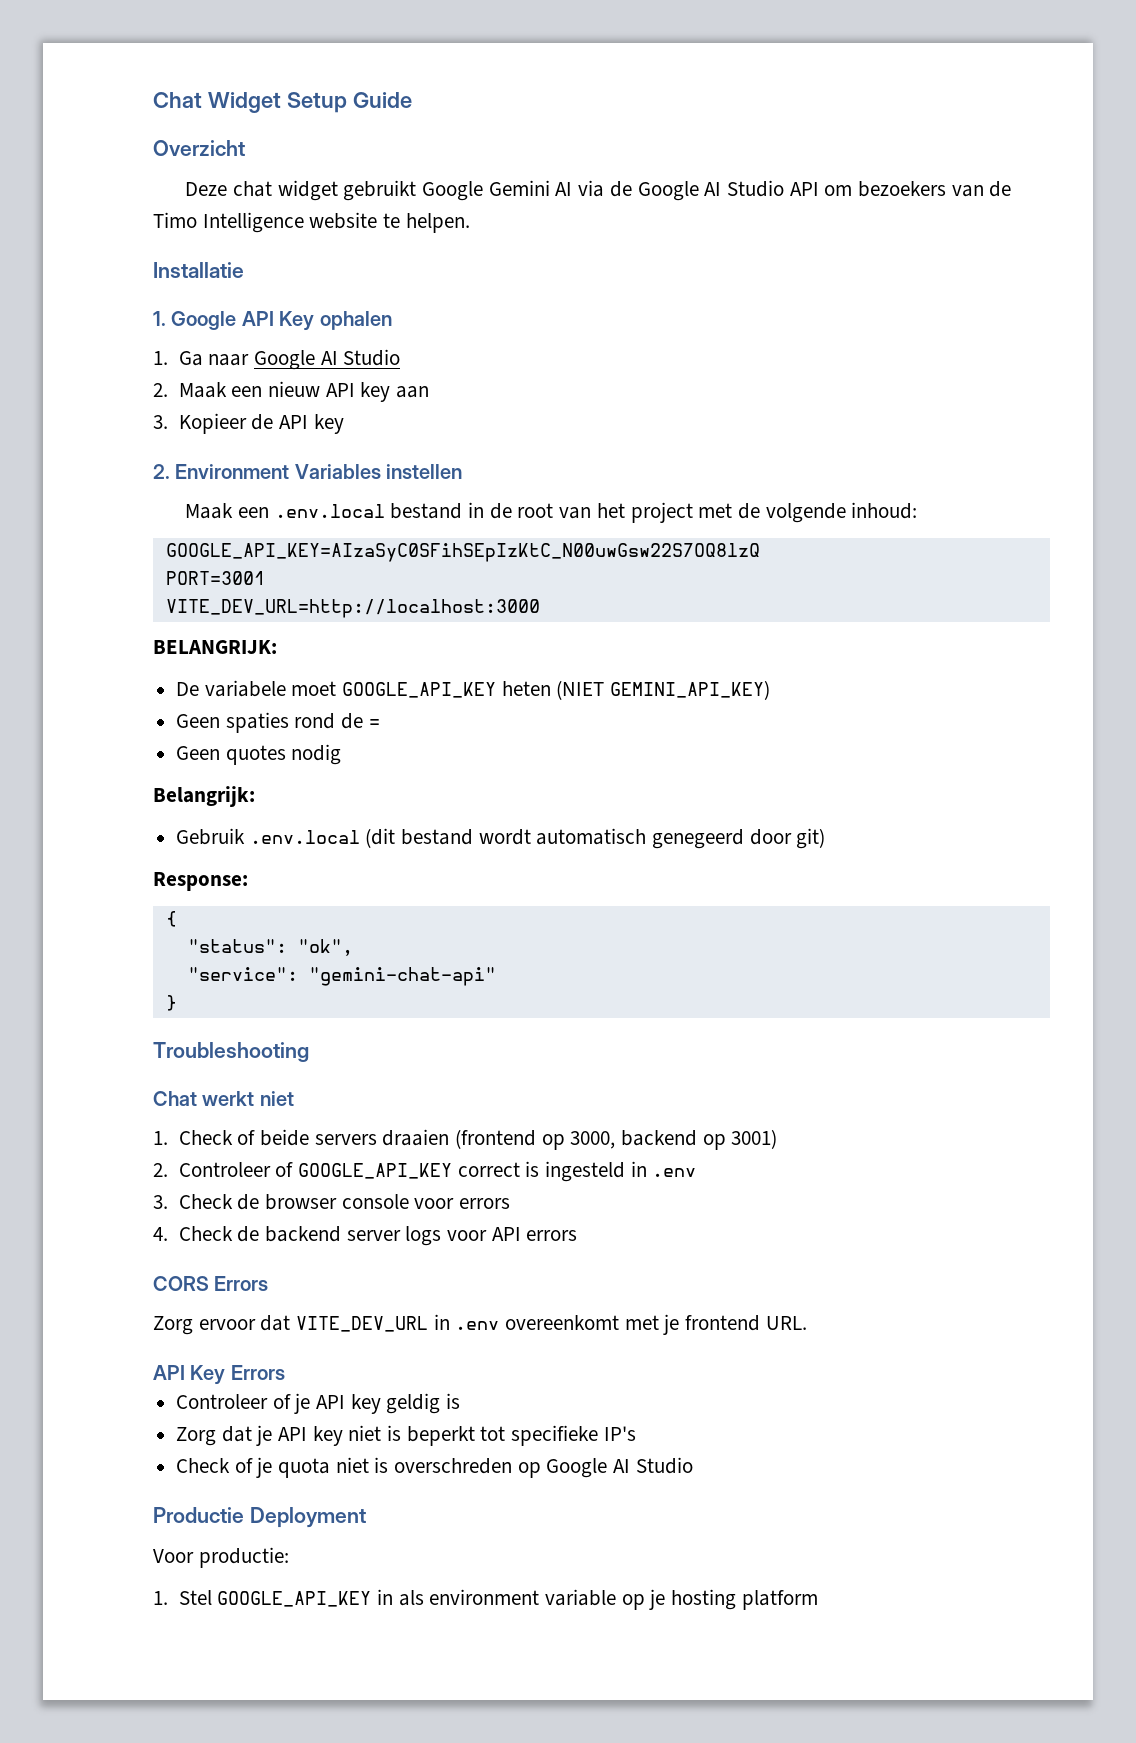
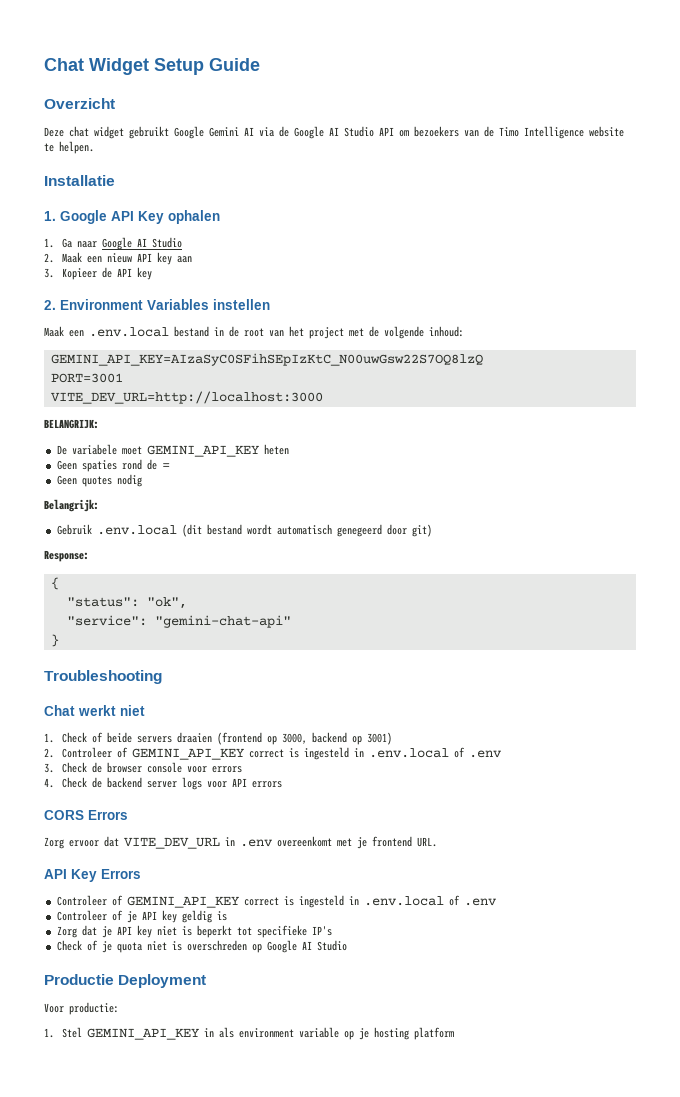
- GOOGLE_API_KEY=AIzaSyC0SFihSEpIzKtC_N00uwGsw22S7OQ8lzQ
+ GEMINI_API_KEY=AIzaSyC0SFihSEpIzKtC_N00uwGsw22S7OQ8lzQ
- De variabele moet GOOGLE_API_KEY heten (NIET GEMINI_API_KEY)
+ De variabele moet GEMINI_API_KEY heten
- 2. Controleer of GOOGLE_API_KEY correct is ingesteld in .env
+ 2. Controleer of GEMINI_API_KEY correct is ingesteld in .env.local of .env
  API Key Errors
+ Controleer of GEMINI_API_KEY correct is ingesteld in .env.local of .env
- 1. Stel GOOGLE_API_KEY in als environment variable op je hosting platform
+ 1. Stel GEMINI_API_KEY in als environment variable op je hosting platform

